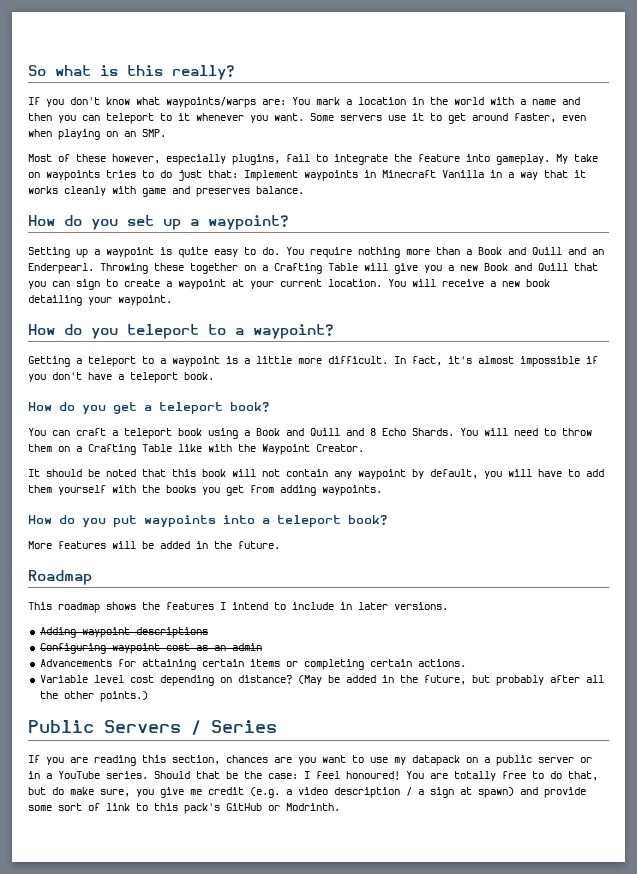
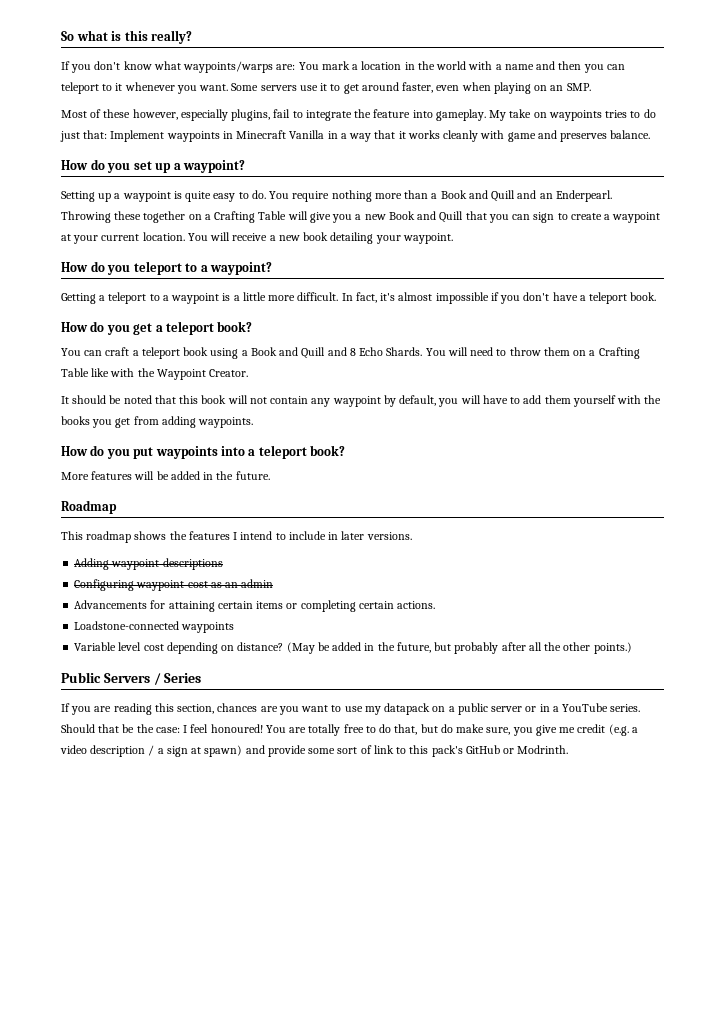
+ Loadstone-connected waypoints

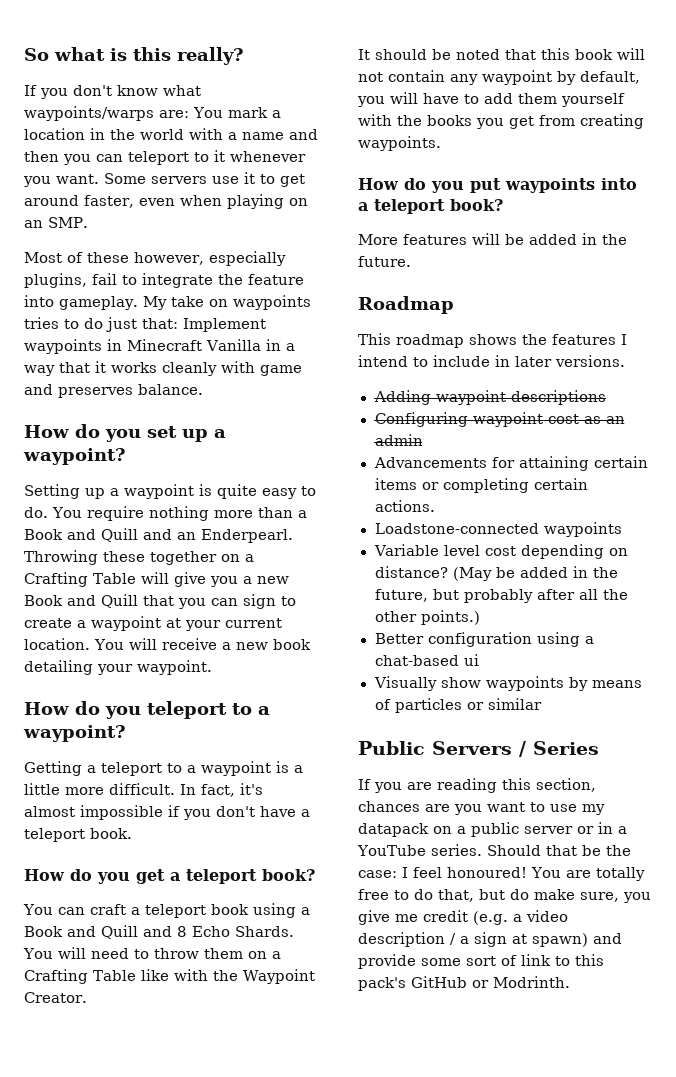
- It should be noted that this book will not contain any waypoint by default, you will have to add them yourself with the books you get from adding waypoints.
+ It should be noted that this book will not contain any waypoint by default, you will have to add them yourself with the books you get from creating waypoints.
+ Better configuration using a chat-based ui
+ Visually show waypoints by means of particles or similar

